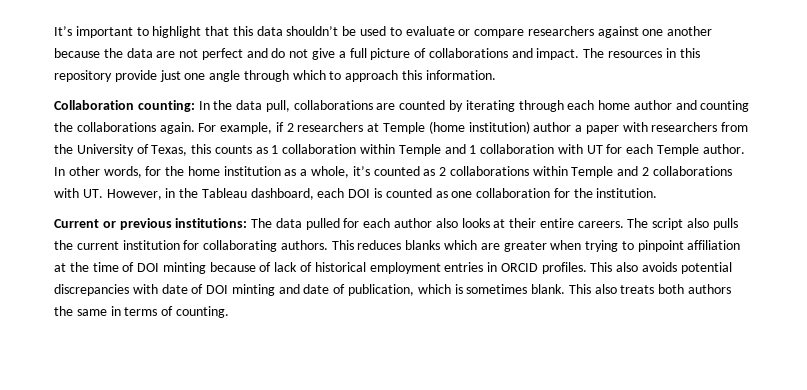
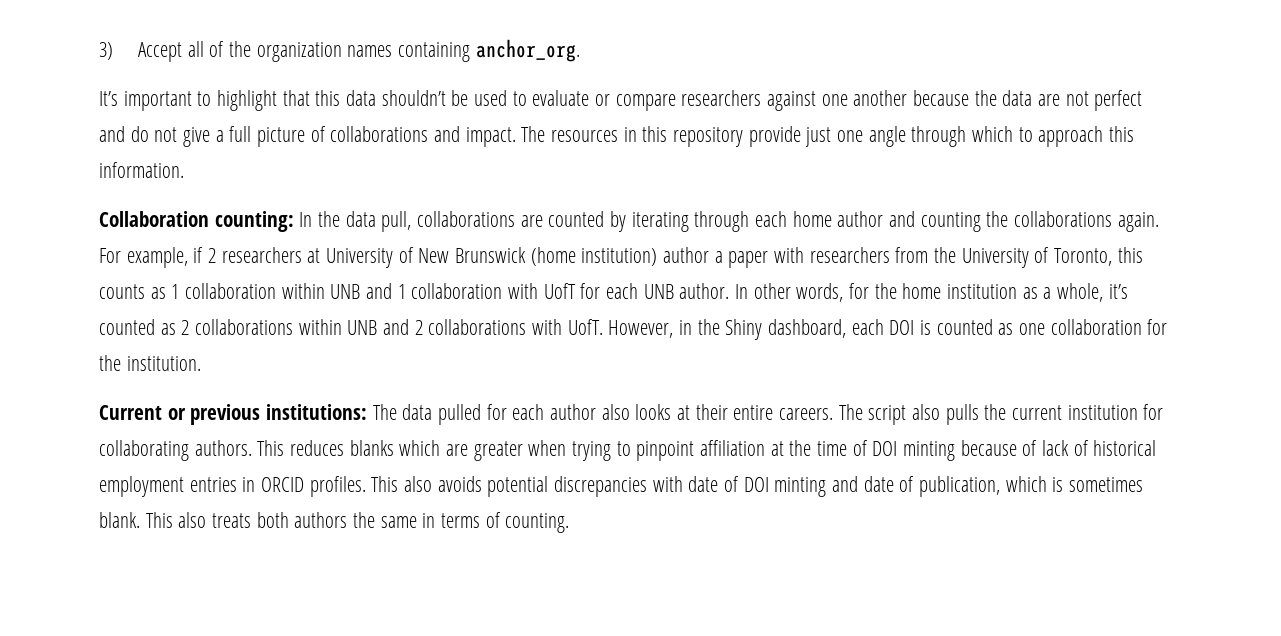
+ 3) Accept all of the organization names containing anchor_org.
- For example, if 2 researchers at Temple (home institution) author a paper with researchers from the University of Texas, this counts as 1 collaboration within Temple and 1 collaboration with UT for each Temple author.
+ For example, if 2 researchers at University of New Brunswick (home institution) author a paper with researchers from the University of Toronto, this counts as 1 collaboration within UNB and 1 collaboration with UofT for each UNB author.
- In other words, for the home institution as a whole, it’s counted as 2 collaborations within Temple and 2 collaborations with UT. However, in the Tableau dashboard, each DOI is counted as one collaboration for the institution.
+ In other words, for the home institution as a whole, it’s counted as 2 collaborations within UNB and 2 collaborations with UofT. However, in the Shiny dashboard, each DOI is counted as one collaboration for the institution.

